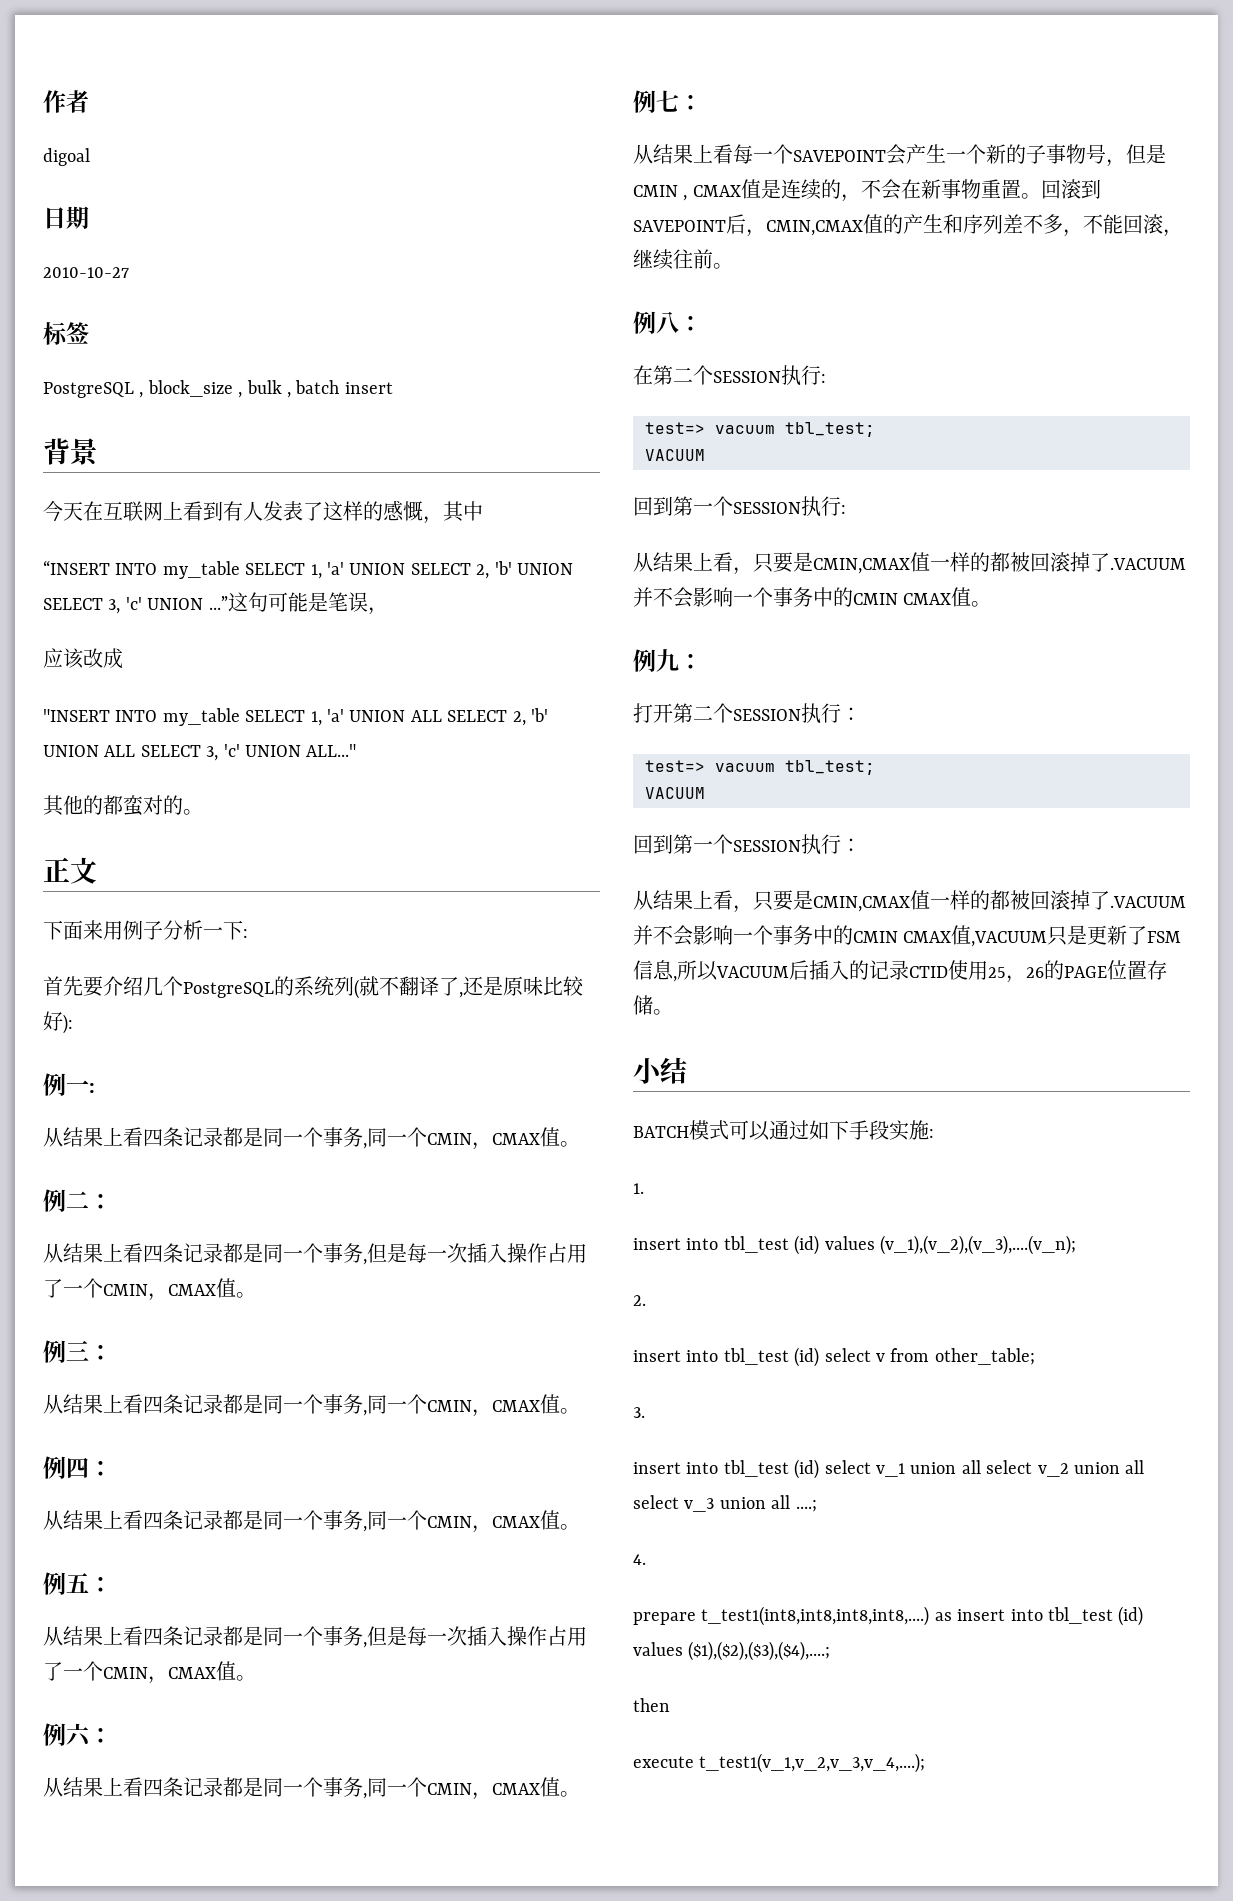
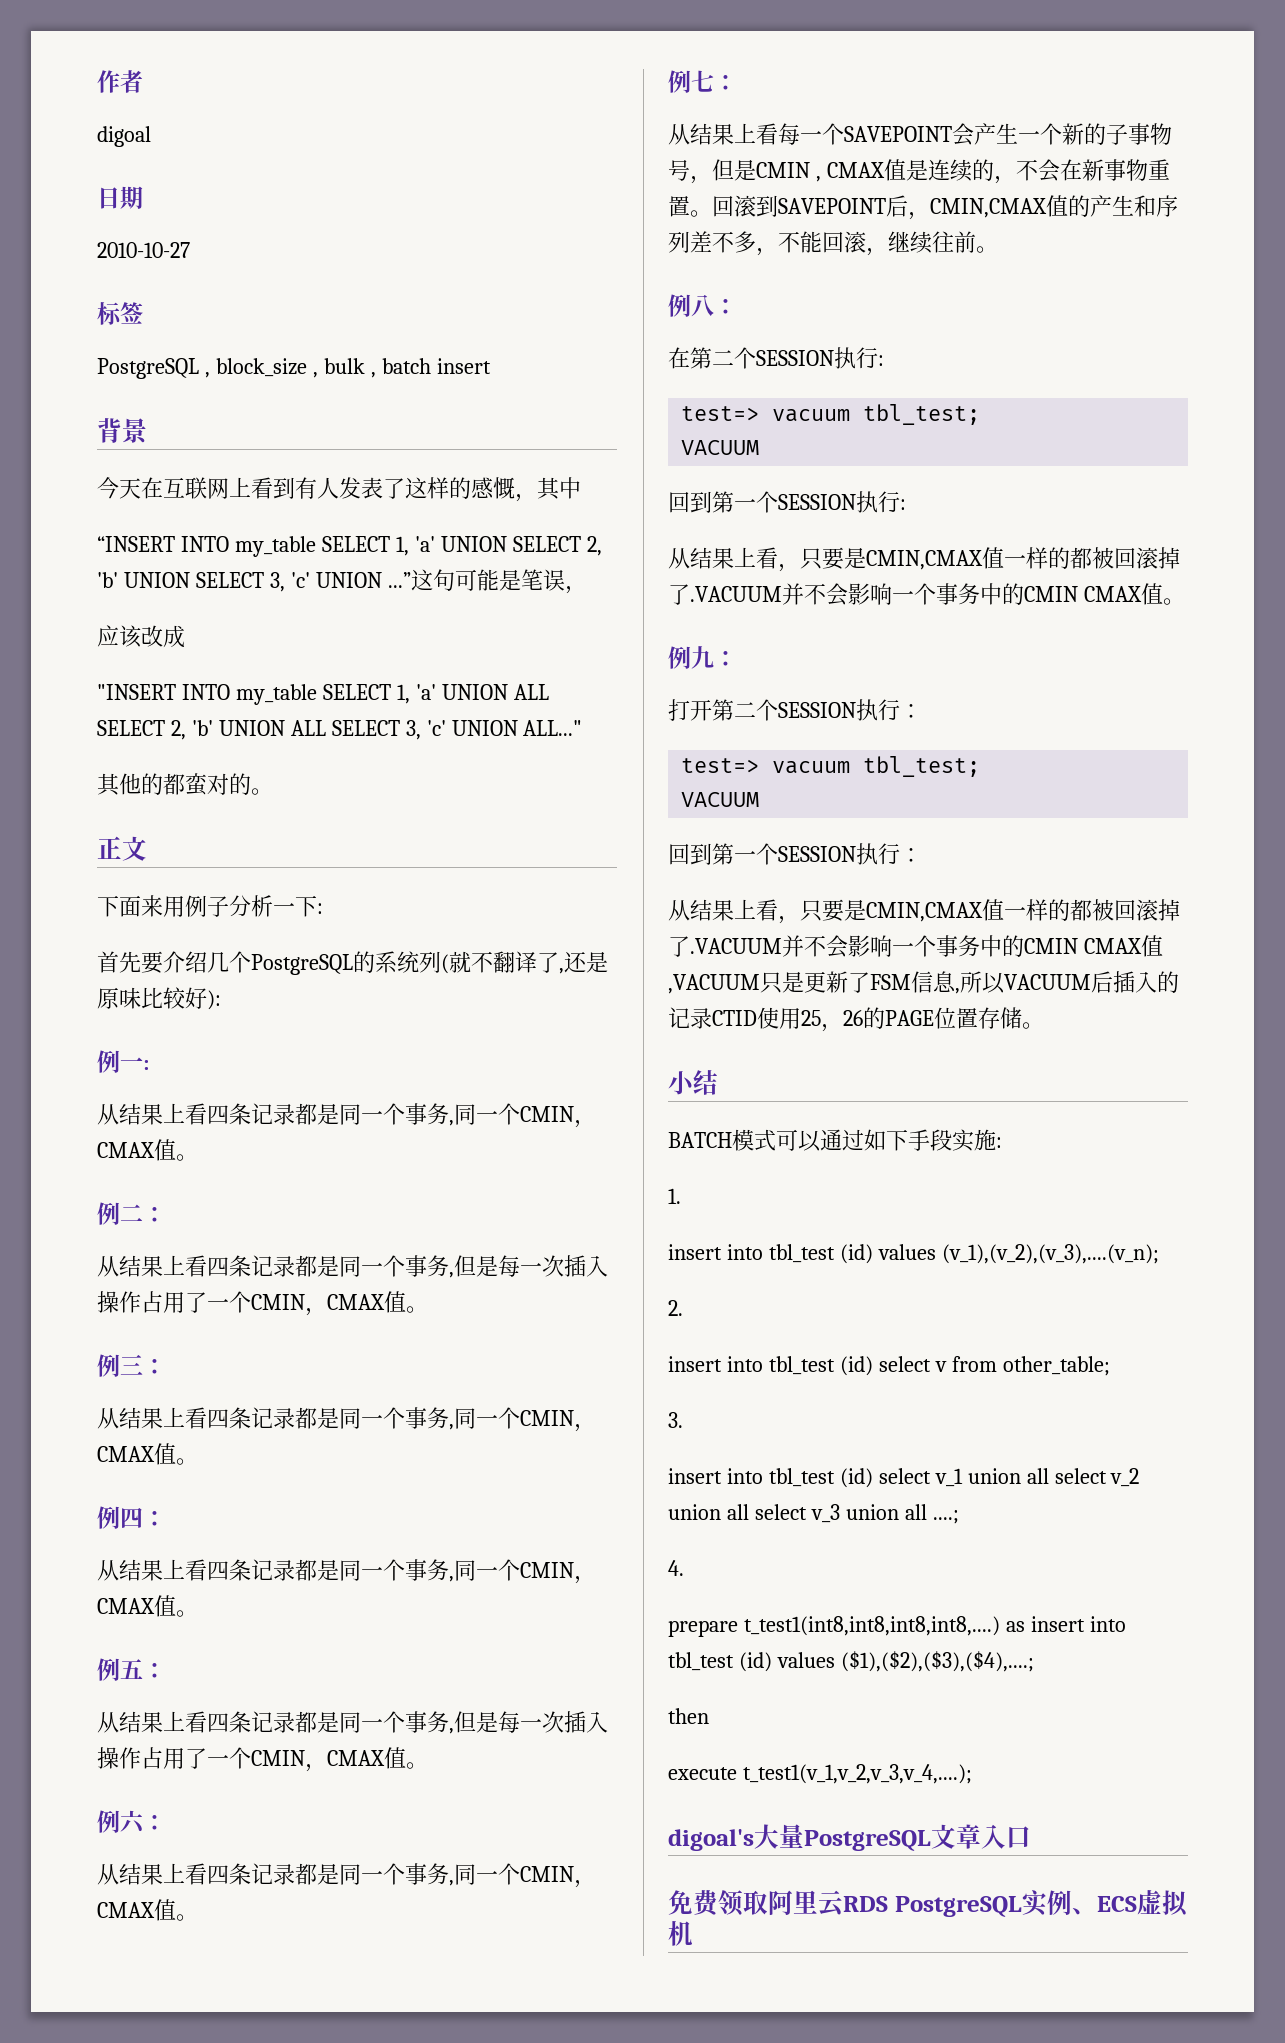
+ digoal's大量PostgreSQL文章入口
+ 免费领取阿里云RDS PostgreSQL实例、ECS虚拟机

